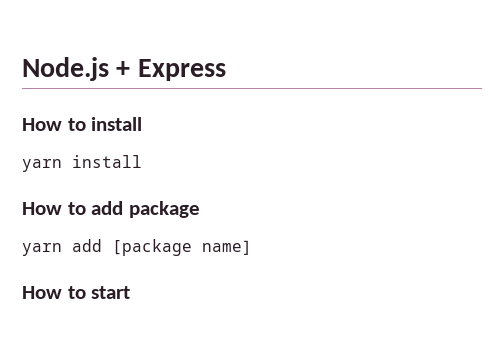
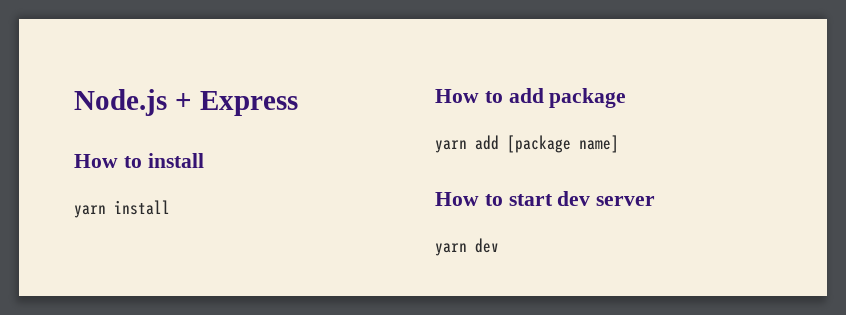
- How to start
+ How to start dev server
+ yarn dev

